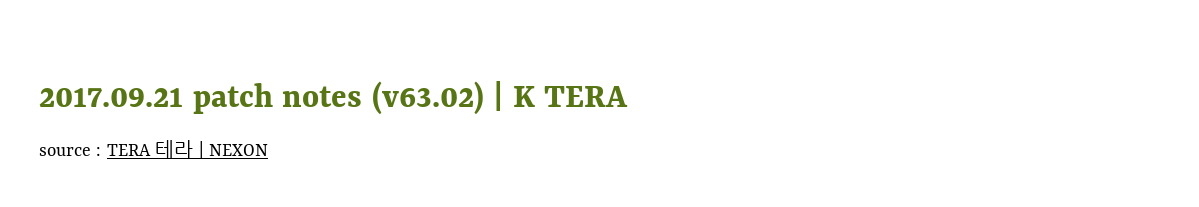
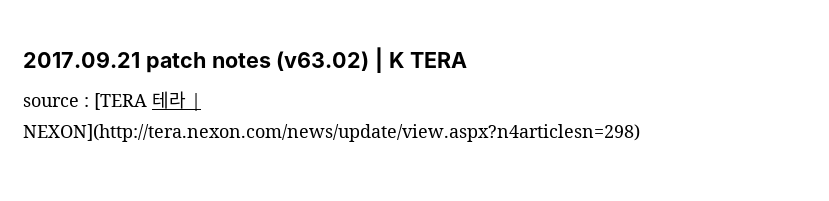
- source : TERA 테라 | NEXON
+ source : [TERA 테라 | NEXON](http://tera.nexon.com/news/update/view.aspx?n4articlesn=298)

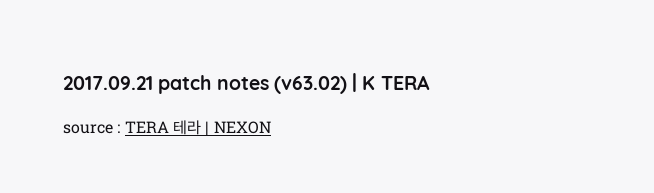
- source : [TERA 테라 | NEXON](http://tera.nexon.com/news/update/view.aspx?n4articlesn=298)
+ source : TERA 테라 | NEXON

